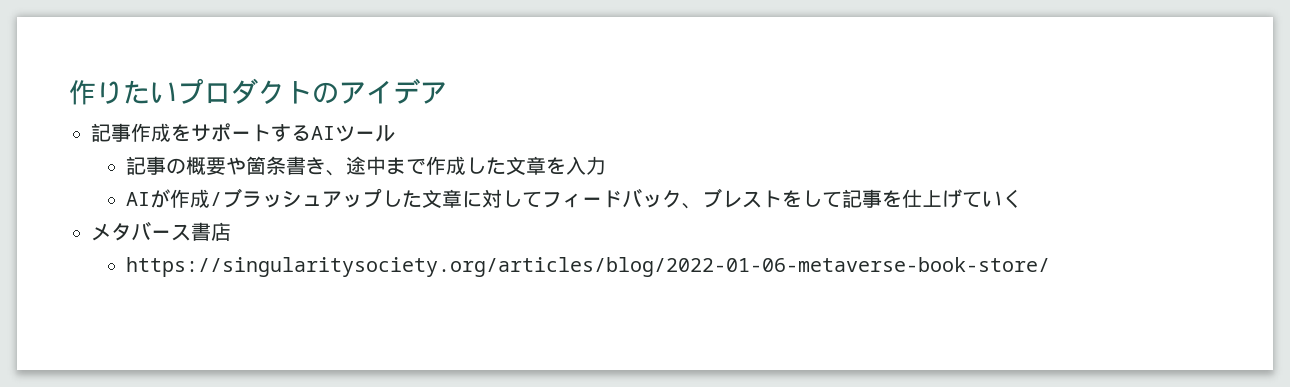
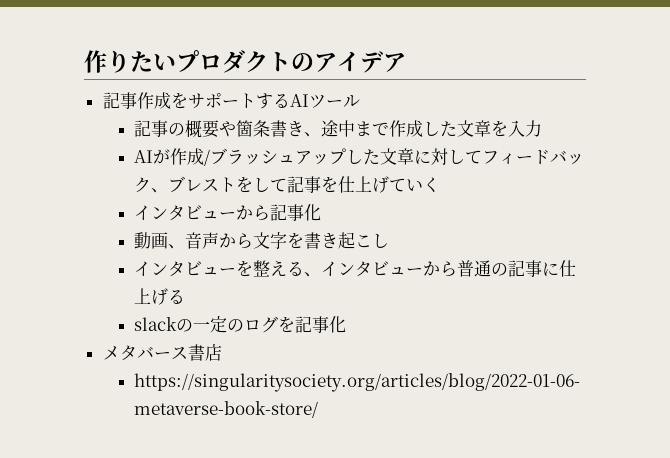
+ インタビューから記事化
+ 動画、音声から文字を書き起こし
+ インタビューを整える、インタビューから普通の記事に仕上げる
+ slackの一定のログを記事化

